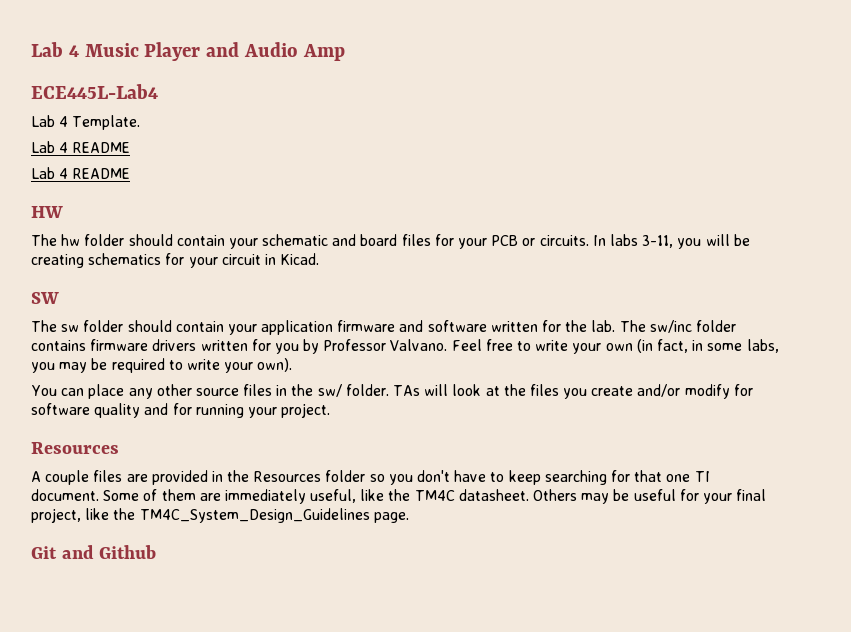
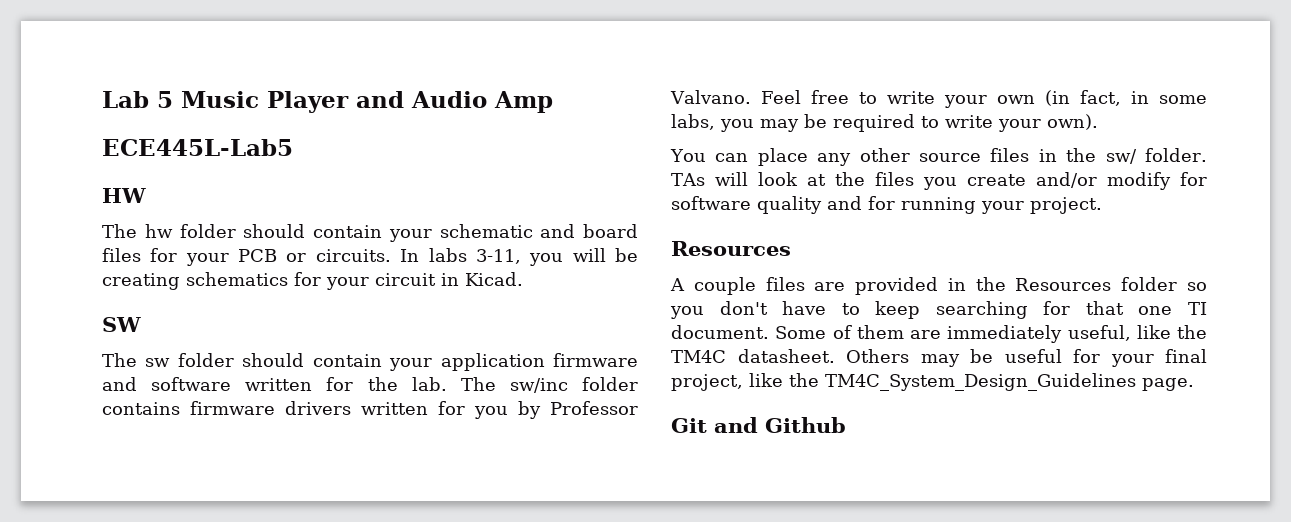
- Lab 4 Music Player and Audio Amp
+ Lab 5 Music Player and Audio Amp
- ECE445L-Lab4
- Lab 4 Template.
- Lab 4 README
- Lab 4 README
+ ECE445L-Lab5

